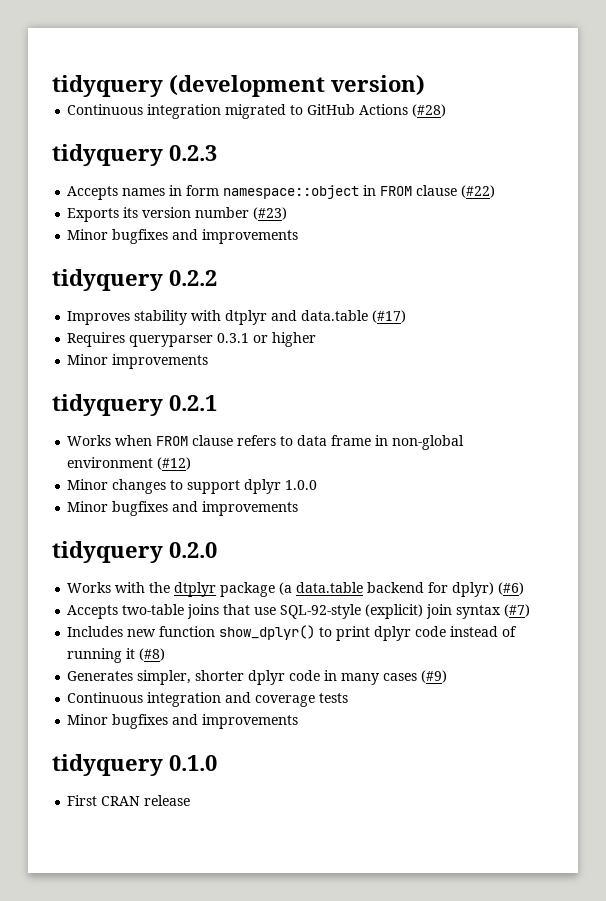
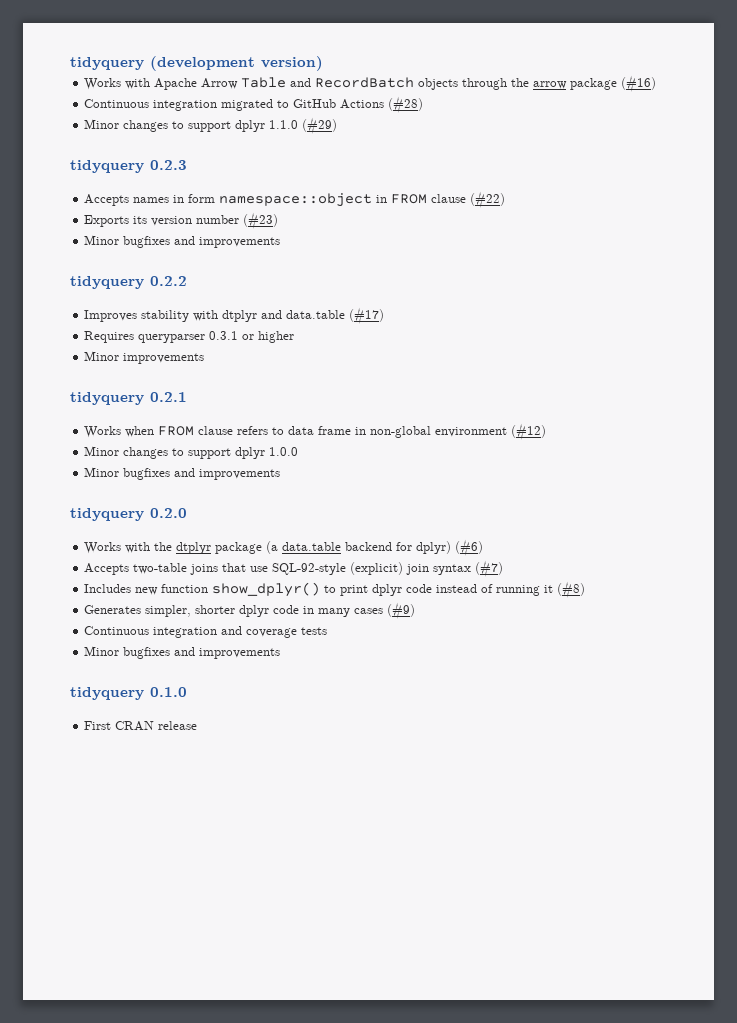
+ Works with Apache Arrow Table and RecordBatch objects through the arrow package (#16)
+ Minor changes to support dplyr 1.1.0 (#29)

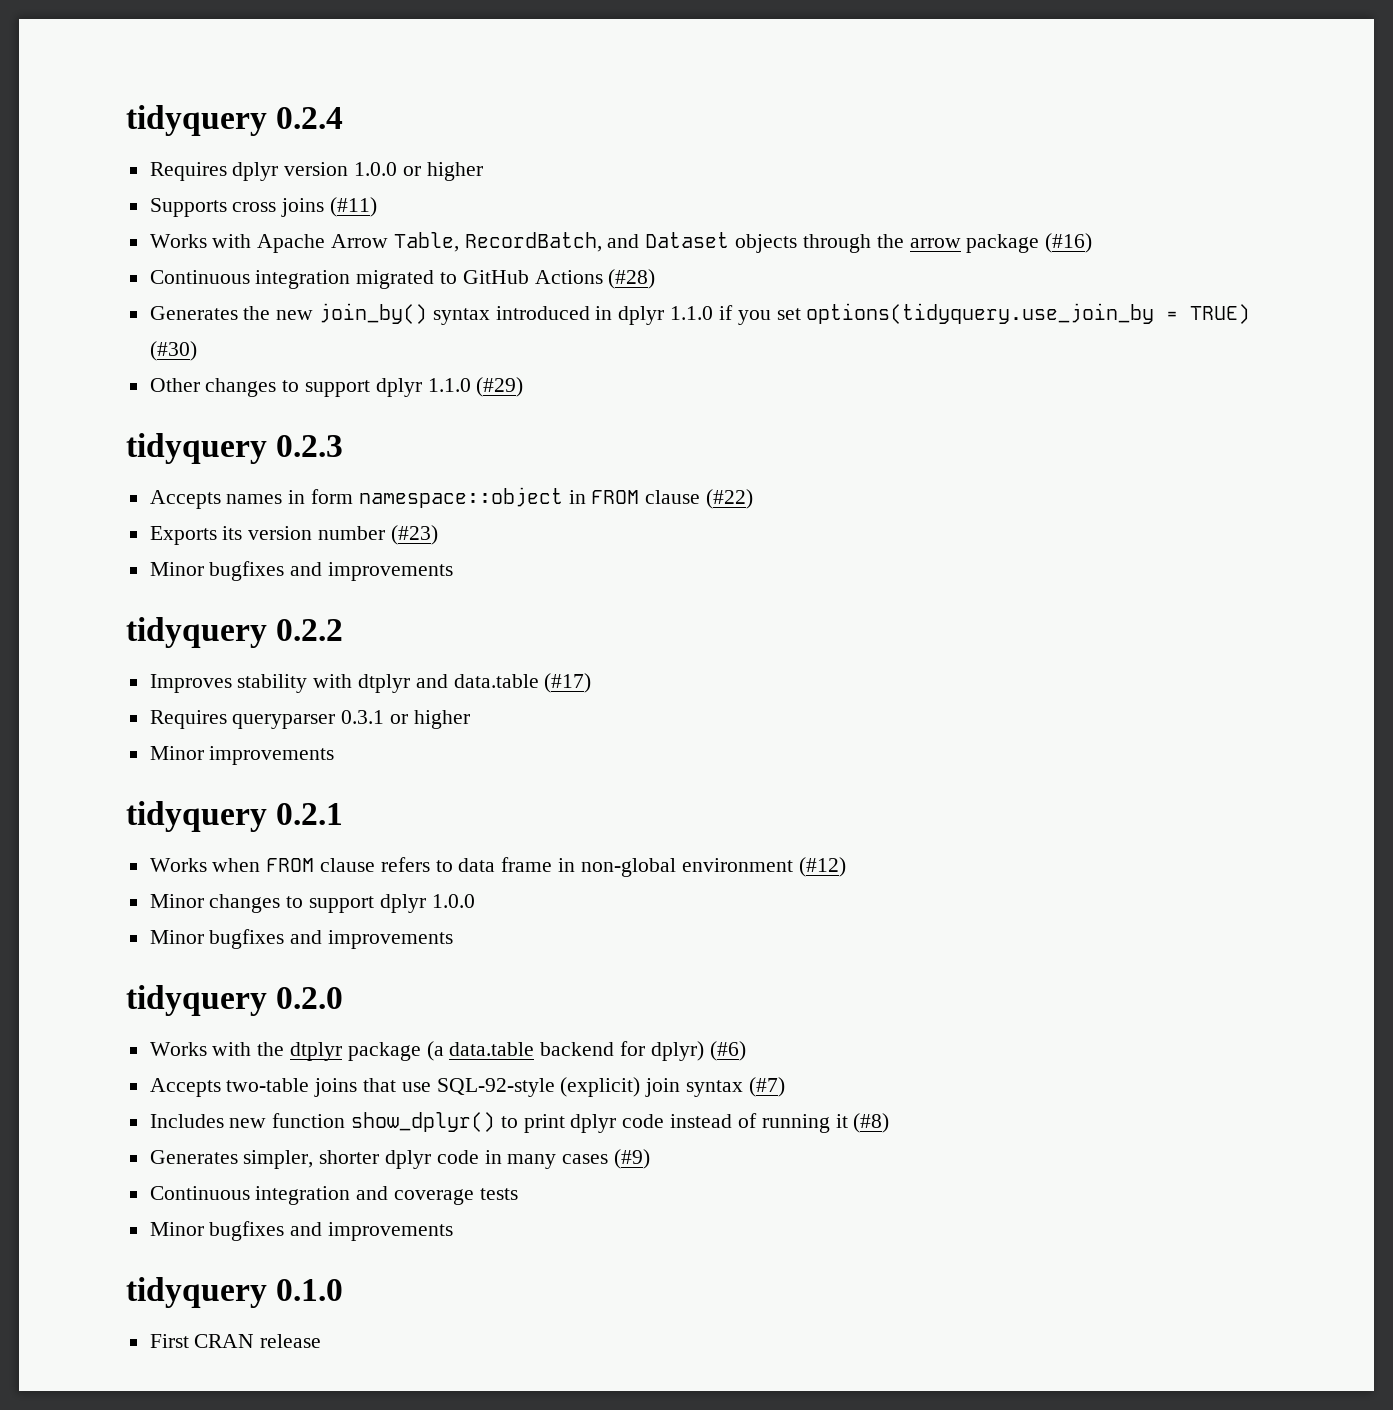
- tidyquery (development version)
+ tidyquery 0.2.4
+ Requires dplyr version 1.0.0 or higher
+ Supports cross joins (#11)
- Works with Apache Arrow Table and RecordBatch objects through the arrow package (#16)
+ Works with Apache Arrow Table, RecordBatch, and Dataset objects through the arrow package (#16)
- Minor changes to support dplyr 1.1.0 (#29)
+ Generates the new join_by() syntax introduced in dplyr 1.1.0 if you set options(tidyquery.use_join_by = TRUE) (#30)
+ Other changes to support dplyr 1.1.0 (#29)

